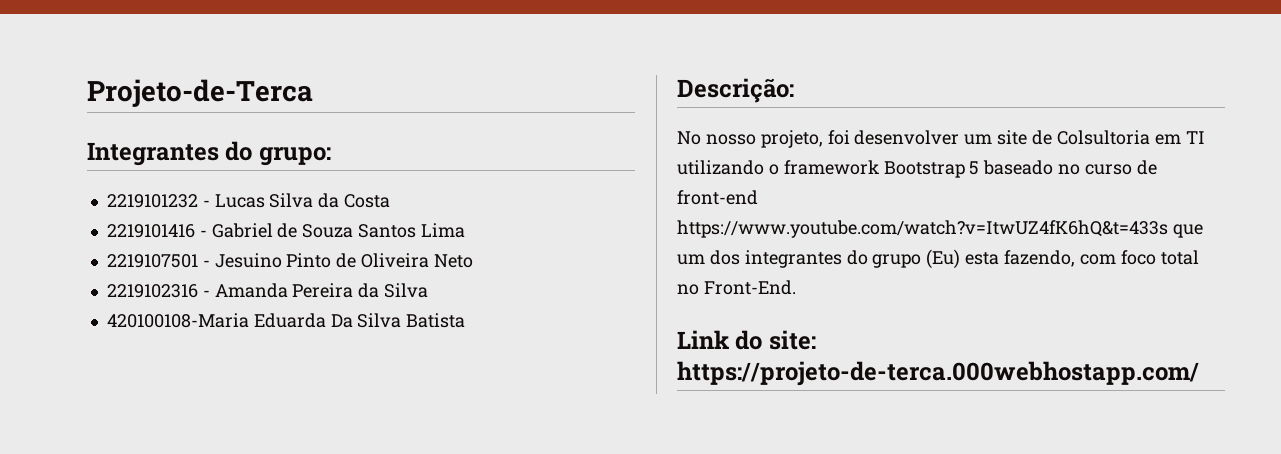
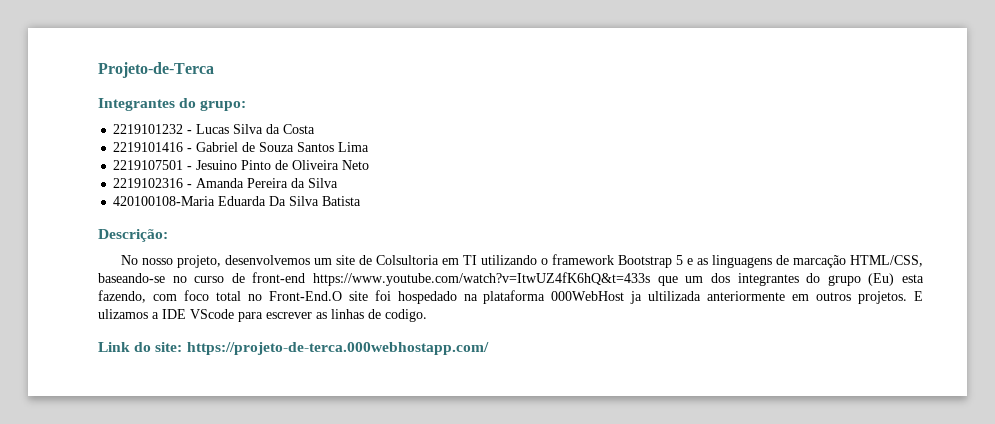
- No nosso projeto, foi desenvolver um site de Colsultoria em TI utilizando o framework Bootstrap 5 baseado no curso de front-end https://www.youtube.com/watch?v=ItwUZ4fK6hQ&t=433s que um dos integrantes do grupo (Eu) esta fazendo, com foco total no Front-End.
+ No nosso projeto, desenvolvemos um site de Colsultoria em TI utilizando o framework Bootstrap 5 e as linguagens de marcação HTML/CSS, baseando-se no curso de front-end https://www.youtube.com/watch?v=ItwUZ4fK6hQ&t=433s que um dos integrantes do grupo (Eu) esta fazendo, com foco total no Front-End.O site foi hospedado na plataforma 000WebHost ja ultilizada anteriormente em outros projetos. E ulizamos a IDE VScode para escrever as linhas de codigo.

